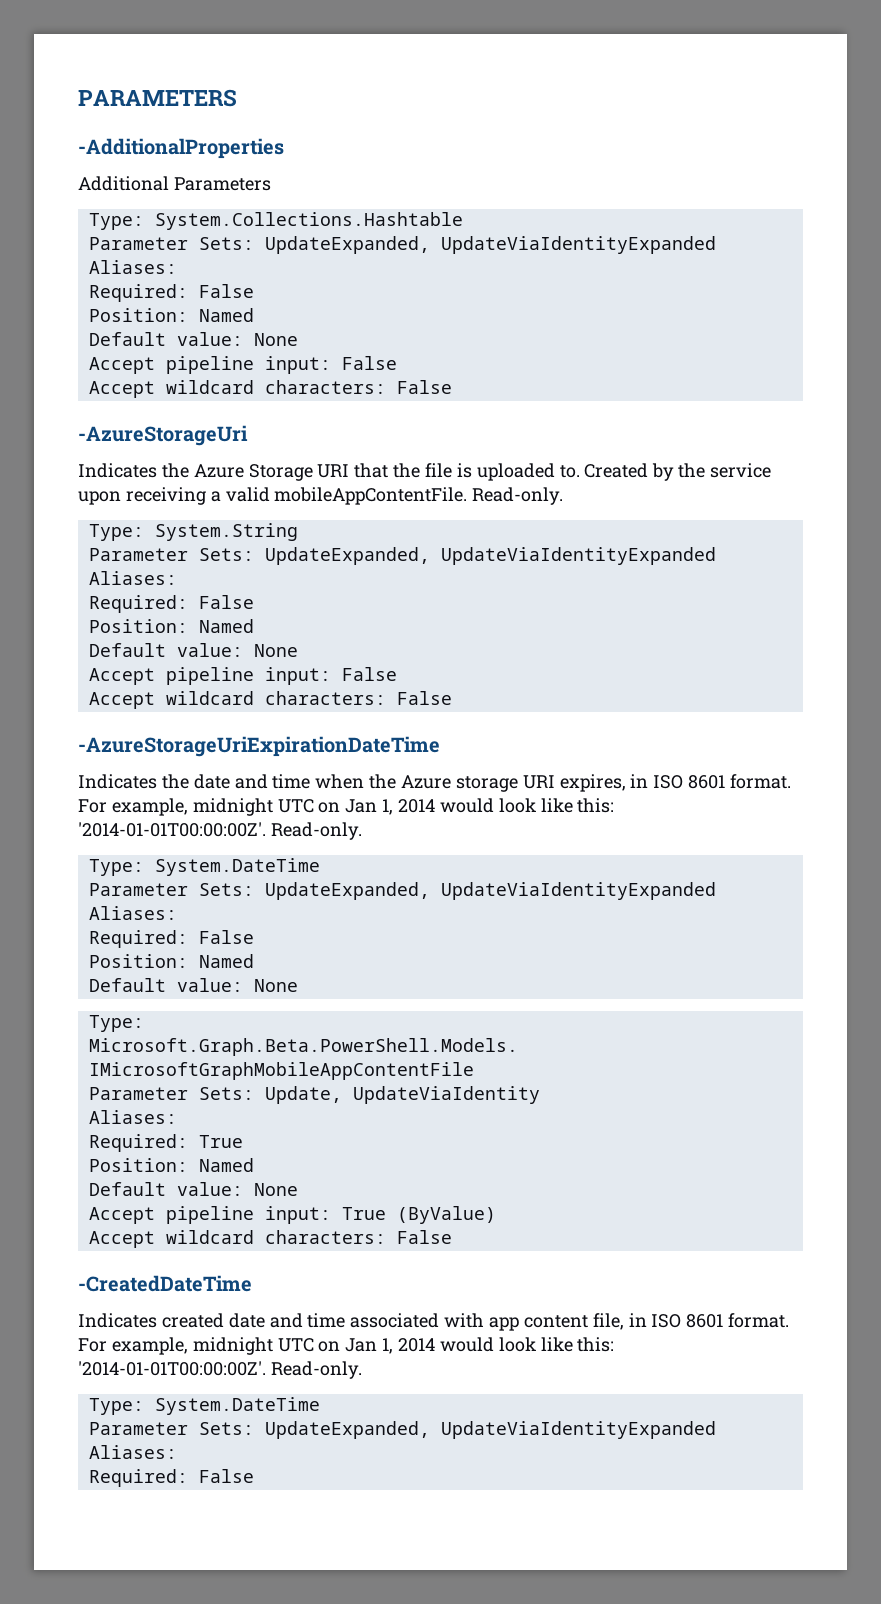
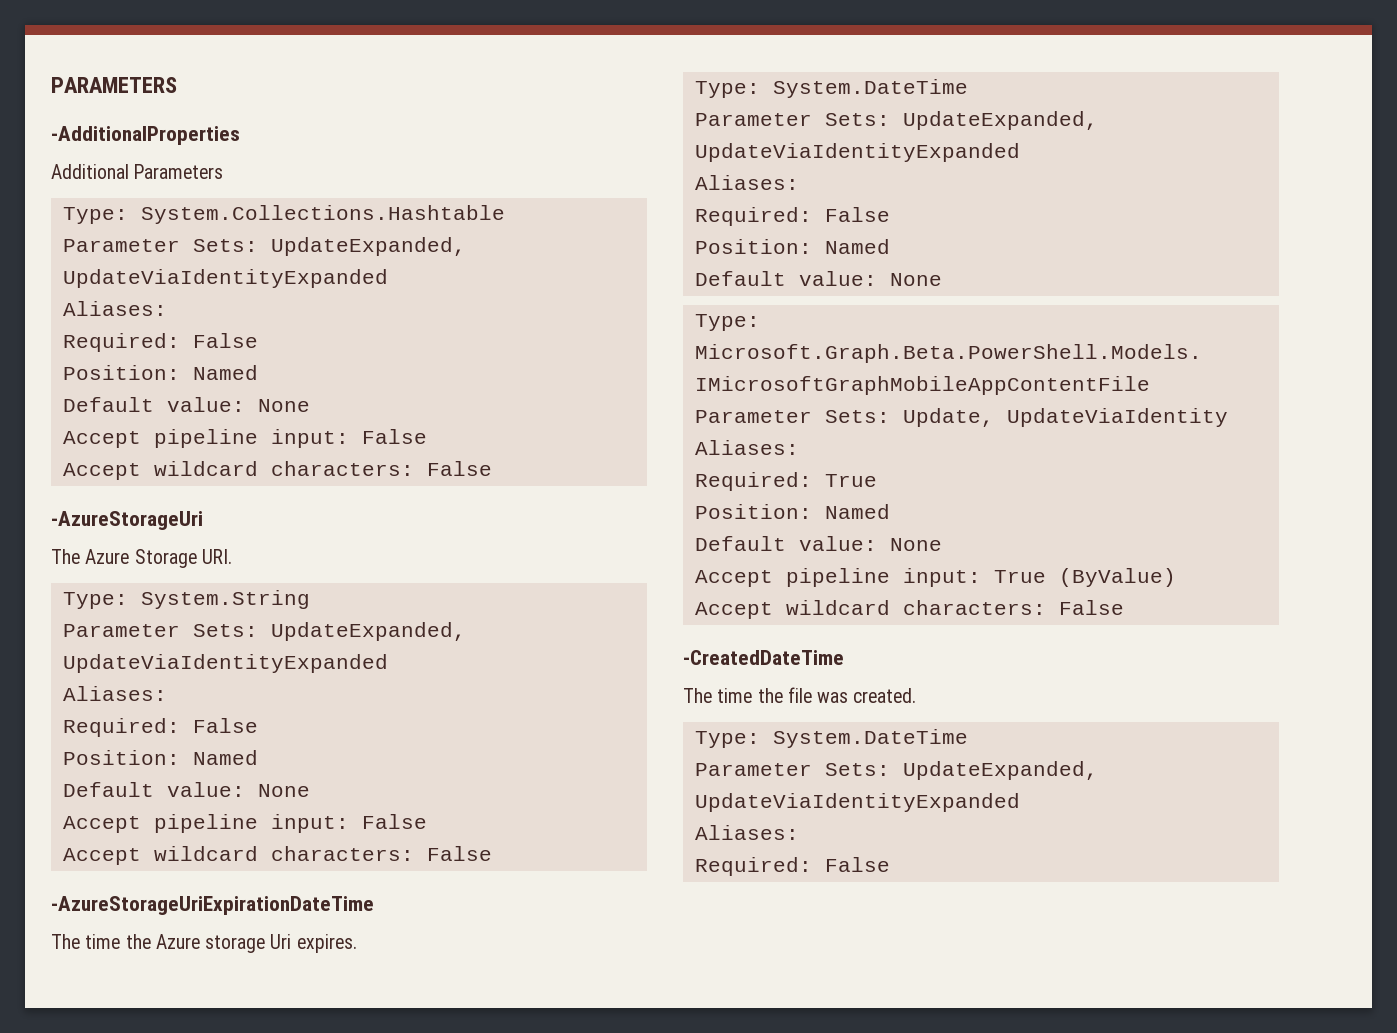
- Indicates the Azure Storage URI that the file is uploaded to. Created by the service upon receiving a valid mobileAppContentFile. Read-only.
+ The Azure Storage URI.
- Indicates the date and time when the Azure storage URI expires, in ISO 8601 format. For example, midnight UTC on Jan 1, 2014 would look like this: '2014-01-01T00:00:00Z'. Read-only.
+ The time the Azure storage Uri expires.
- Indicates created date and time associated with app content file, in ISO 8601 format. For example, midnight UTC on Jan 1, 2014 would look like this: '2014-01-01T00:00:00Z'. Read-only.
+ The time the file was created.

